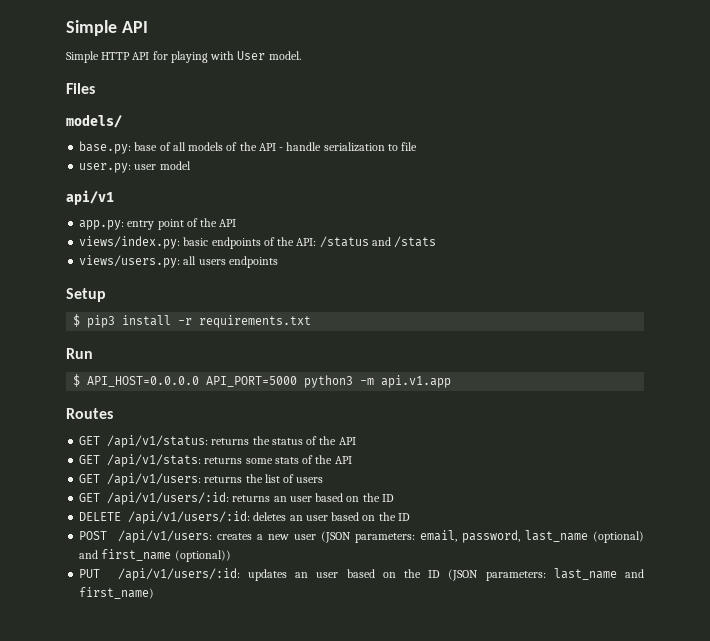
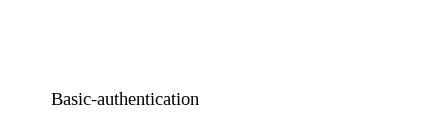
- Simple API
- Simple HTTP API for playing with User model.
- Files
- models/
- base.py: base of all models of the API - handle serialization to file
- user.py: user model
- api/v1
- app.py: entry point of the API
- views/index.py: basic endpoints of the API: /status and /stats
- views/users.py: all users endpoints
- Setup
- $ pip3 install -r requirements.txt
- Run
- $ API_HOST=0.0.0.0 API_PORT=5000 python3 -m api.v1.app
- Routes
- GET /api/v1/status: returns the status of the API
- GET /api/v1/stats: returns some stats of the API
- GET /api/v1/users: returns the list of users
- GET /api/v1/users/:id: returns an user based on the ID
- DELETE /api/v1/users/:id: deletes an user based on the ID
- POST /api/v1/users: creates a new user (JSON parameters: email, password, last_name (optional) and first_name (optional))
- PUT /api/v1/users/:id: updates an user based on the ID (JSON parameters: last_name and first_name)
+ Basic-authentication

